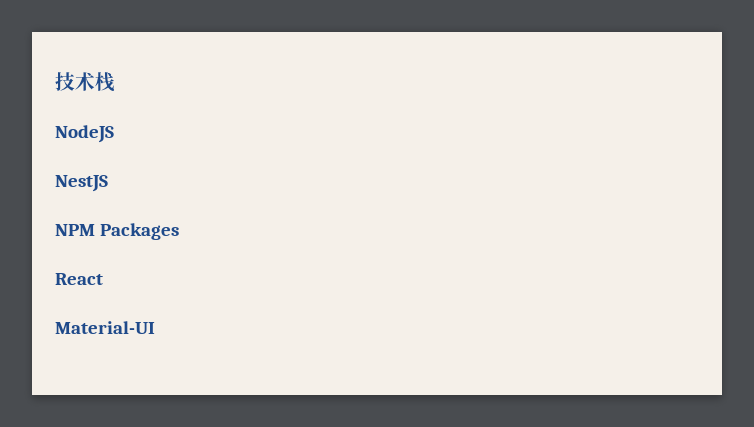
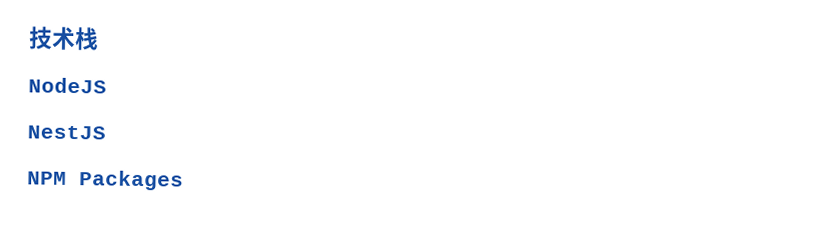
- React
- Material-UI

